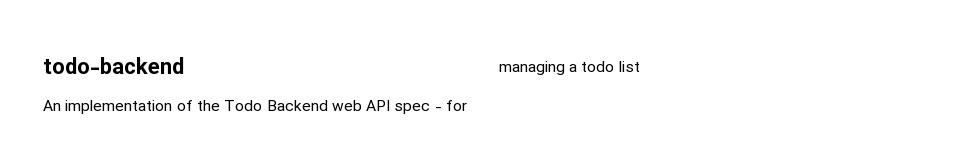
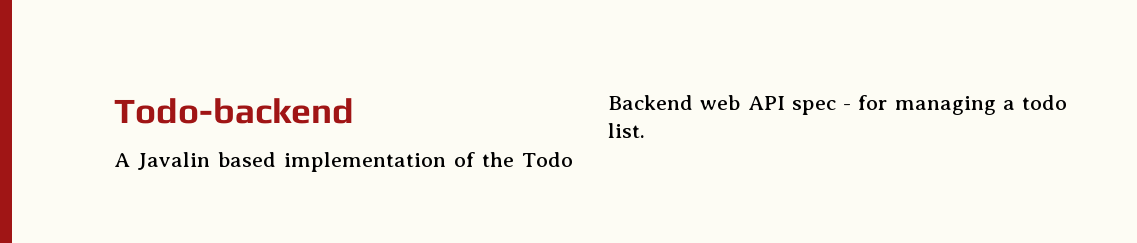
- todo-backend
- An implementation of the Todo Backend web API spec - for managing a todo list
+ Todo-backend
+ A Javalin based implementation of the Todo Backend web API spec - for managing a todo list.

